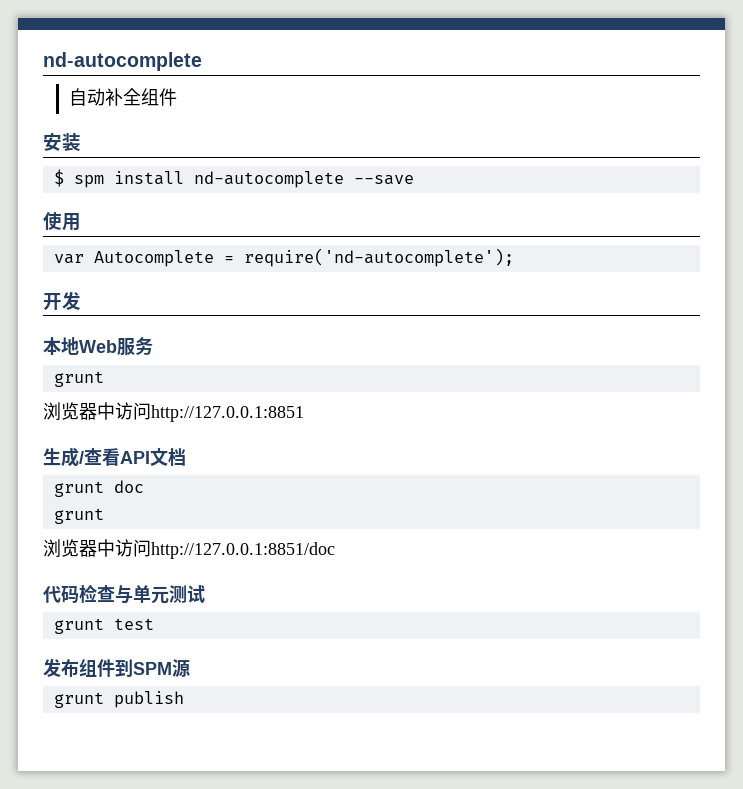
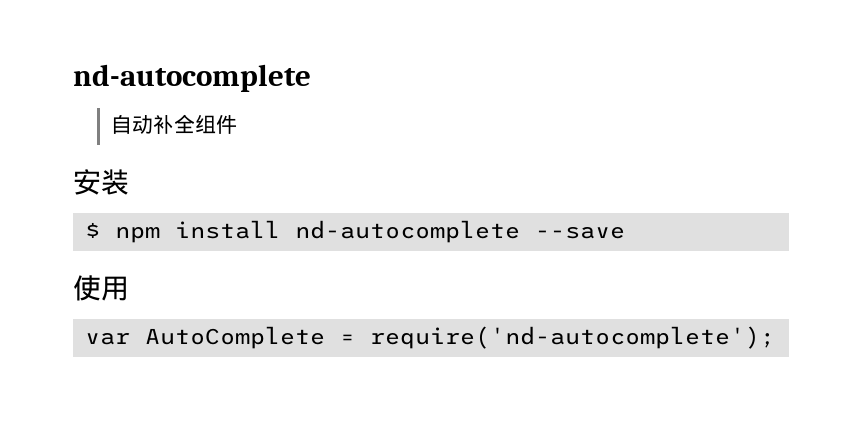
- $ spm install nd-autocomplete --save
+ $ npm install nd-autocomplete --save
- var Autocomplete = require('nd-autocomplete');
+ var AutoComplete = require('nd-autocomplete');
- 开发
- 本地Web服务
- grunt
- 浏览器中访问http://127.0.0.1:8851
- 生成/查看API文档
- grunt doc
- grunt
- 浏览器中访问http://127.0.0.1:8851/doc
- 代码检查与单元测试
- grunt test
- 发布组件到SPM源
- grunt publish

